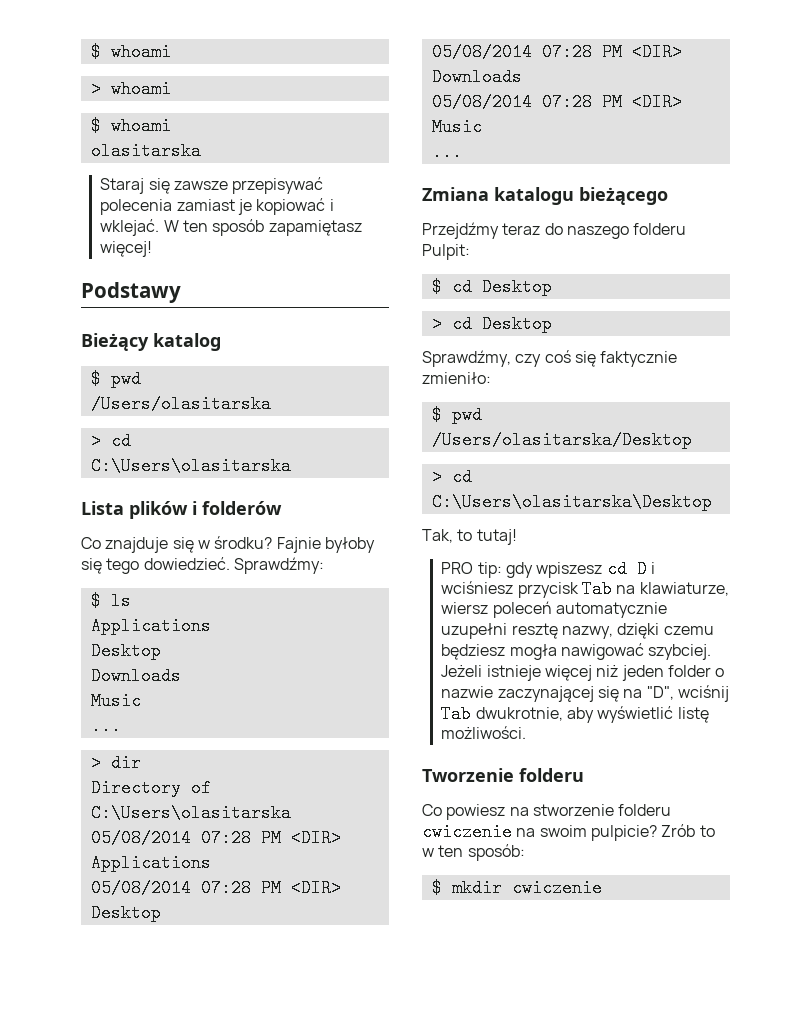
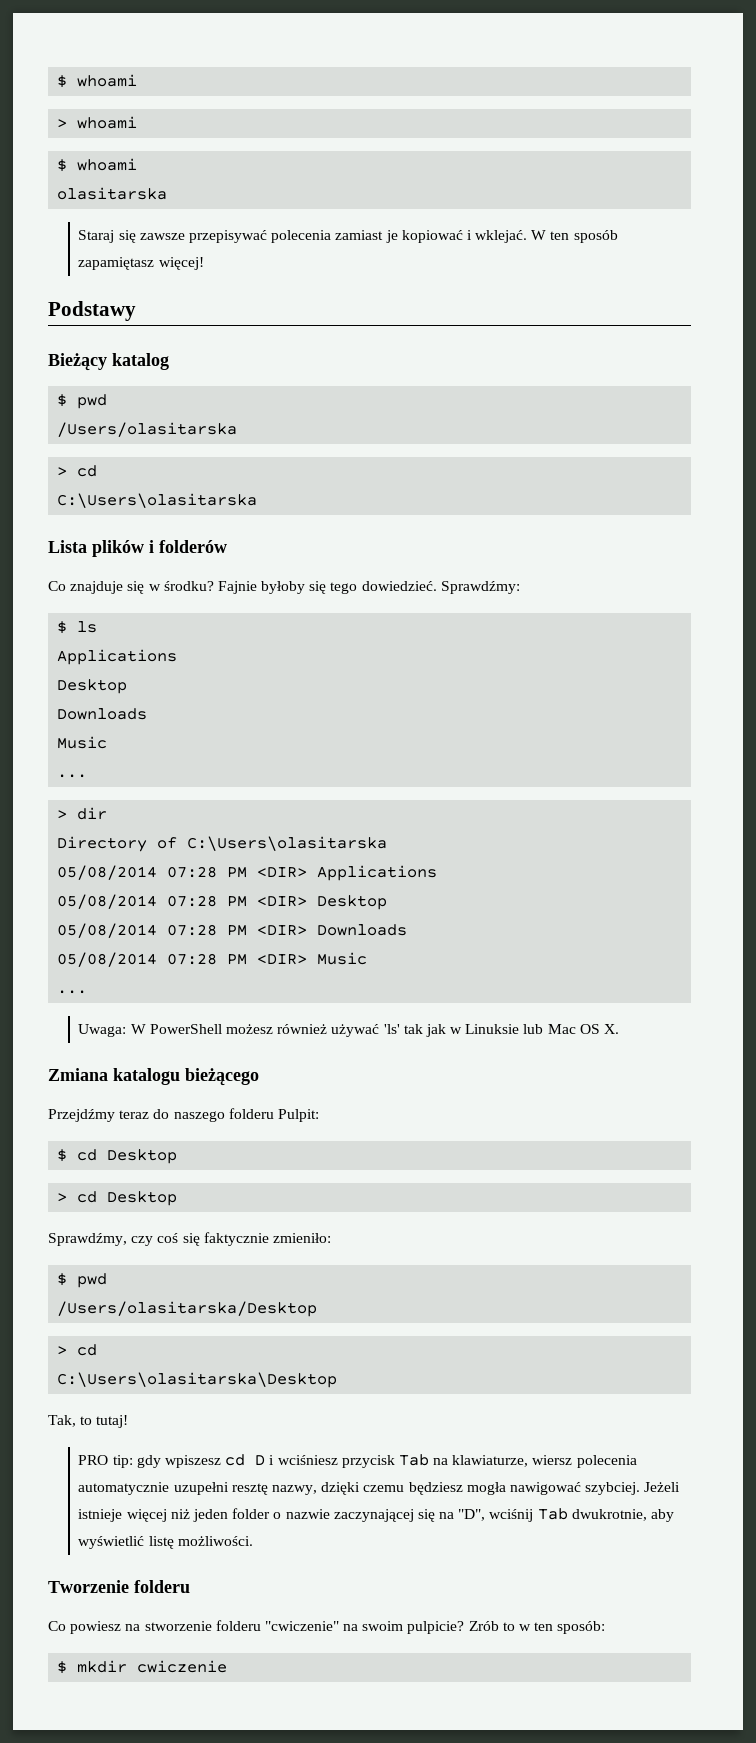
+ Uwaga: W PowerShell możesz również używać 'ls' tak jak w Linuksie lub Mac OS X.
- PRO tip: gdy wpiszesz cd D i wciśniesz przycisk Tab na klawiaturze, wiersz poleceń automatycznie uzupełni resztę nazwy, dzięki czemu będziesz mogła nawigować szybciej.
+ PRO tip: gdy wpiszesz cd D i wciśniesz przycisk Tab na klawiaturze, wiersz polecenia automatycznie uzupełni resztę nazwy, dzięki czemu będziesz mogła nawigować szybciej.
- Co powiesz na stworzenie folderu cwiczenie na swoim pulpicie?
+ Co powiesz na stworzenie folderu "cwiczenie" na swoim pulpicie?

